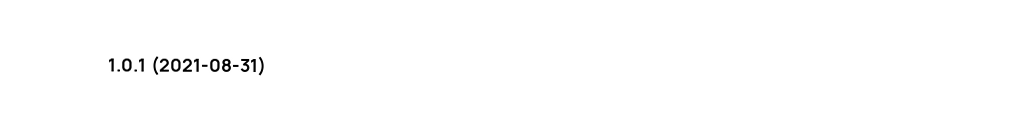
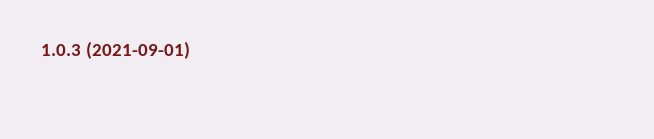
- 1.0.1 (2021-08-31)
+ 1.0.3 (2021-09-01)

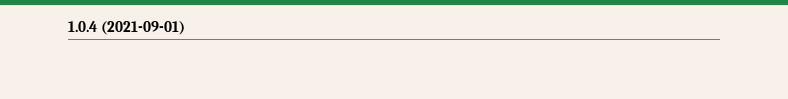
- 1.0.3 (2021-09-01)
+ 1.0.4 (2021-09-01)

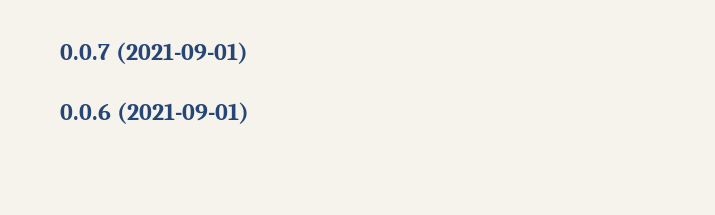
- 1.0.4 (2021-09-01)
+ 0.0.7 (2021-09-01)
+ 0.0.6 (2021-09-01)

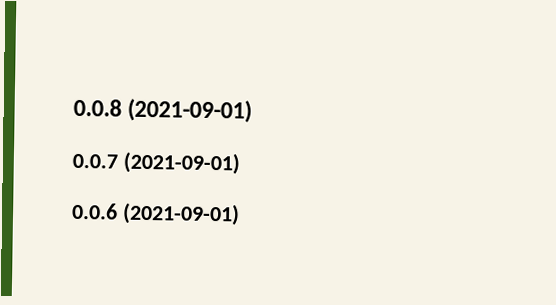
+ 0.0.8 (2021-09-01)

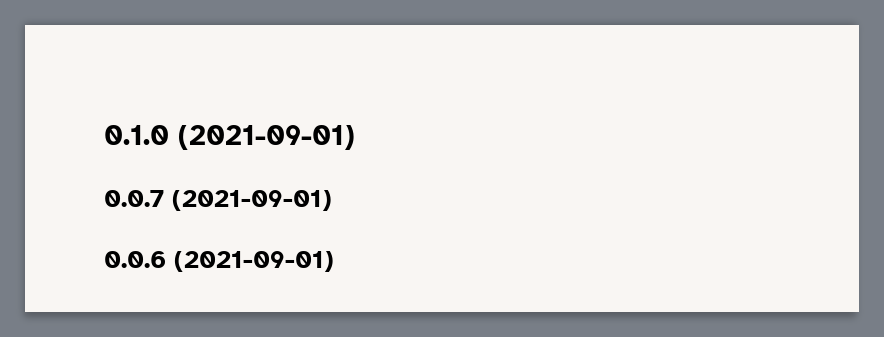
- 0.0.8 (2021-09-01)
+ 0.1.0 (2021-09-01)

